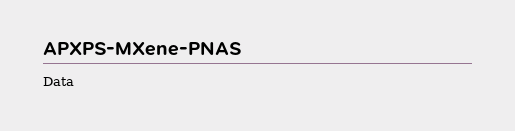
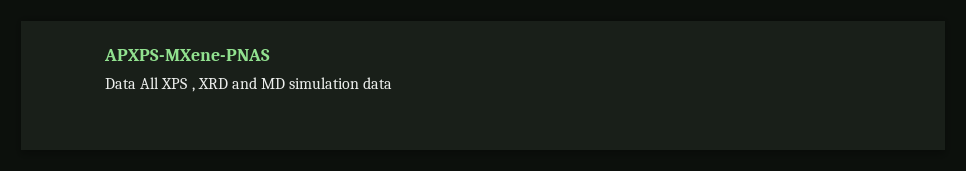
- Data
+ Data All XPS , XRD and MD simulation data

